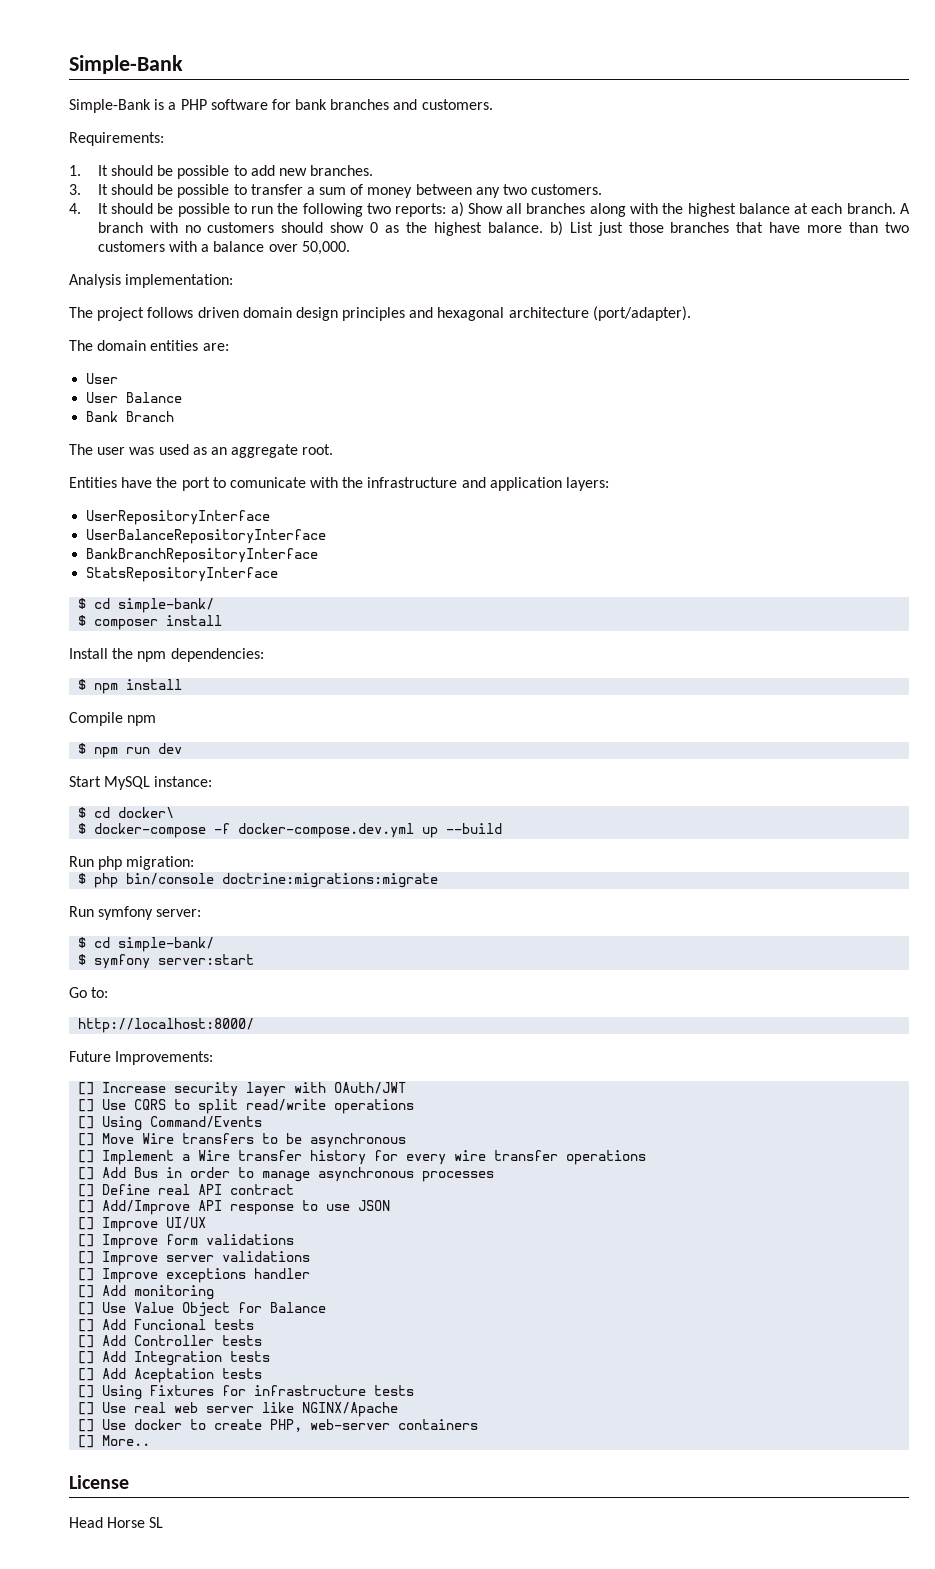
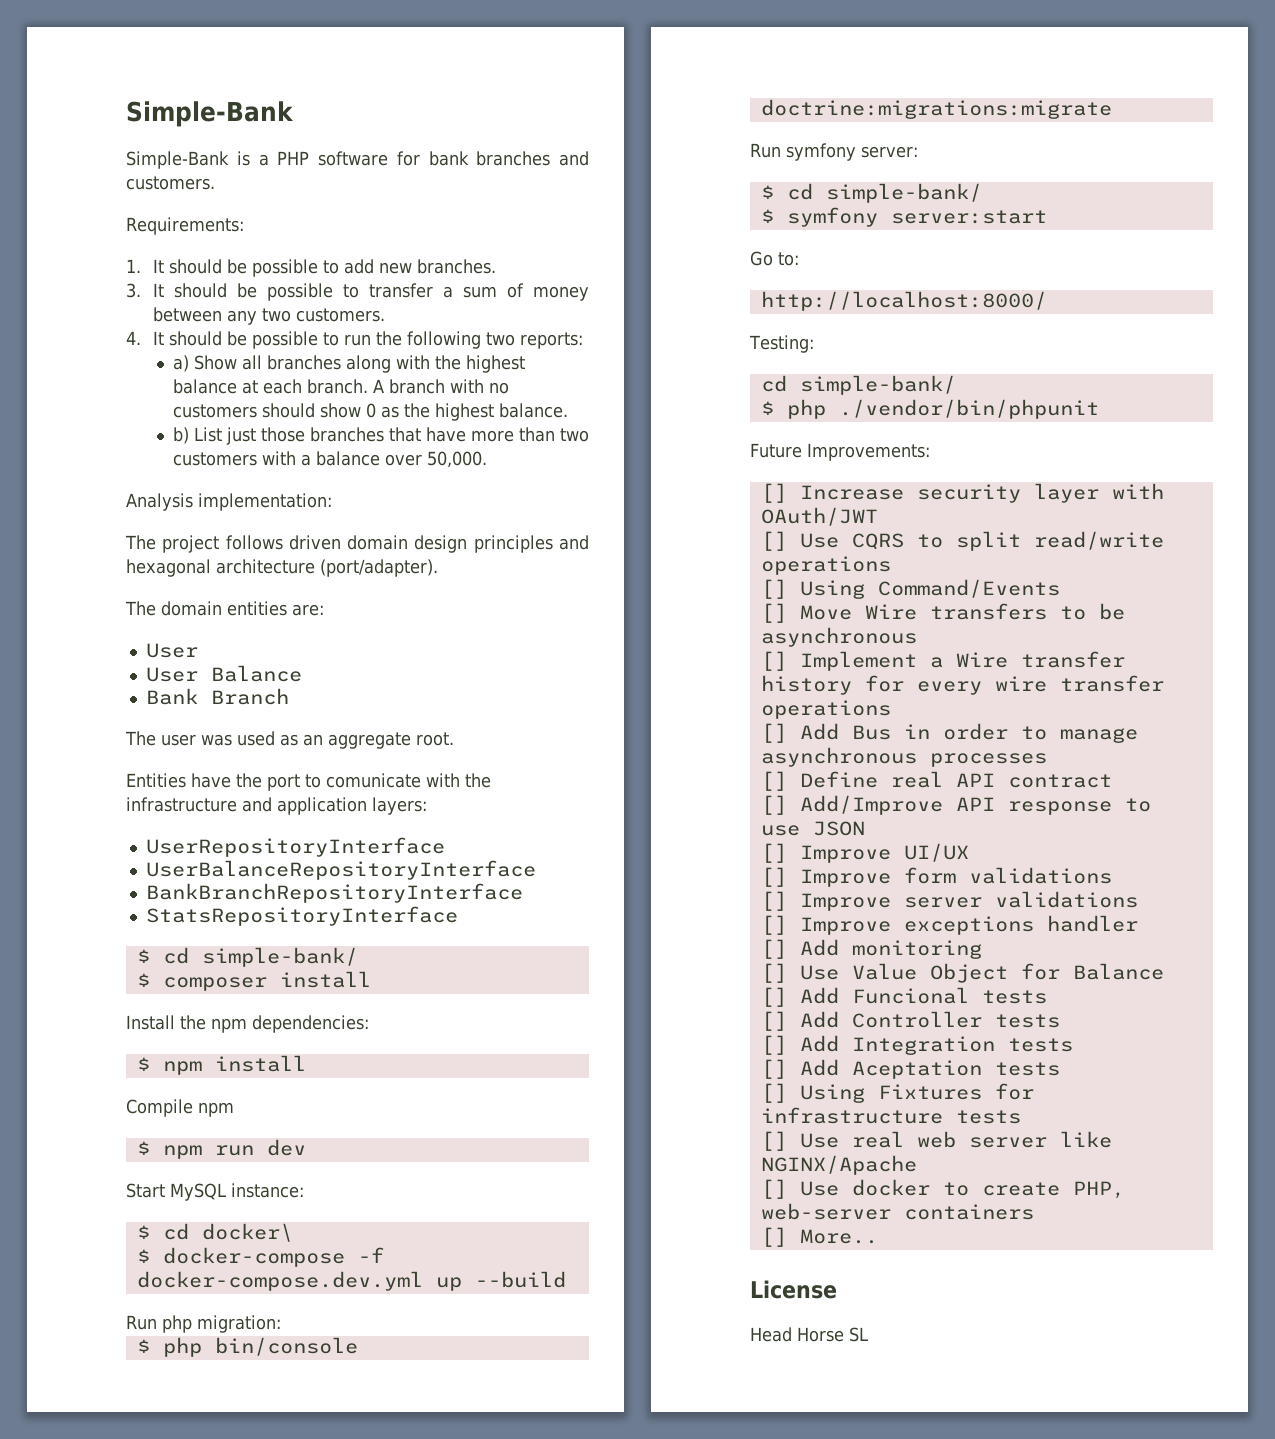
- 4. It should be possible to run the following two reports: a) Show all branches along with the highest balance at each branch.
+ 4. It should be possible to run the following two reports:
+ a) Show all branches along with the highest balance at each branch.
- A branch with no customers should show 0 as the highest balance. b) List just those branches that have more than two customers with a balance over 50,000.
+ A branch with no customers should show 0 as the highest balance.
+ b) List just those branches that have more than two customers with a balance over 50,000.
+ Testing:
+ cd simple-bank/
+ $ php ./vendor/bin/phpunit

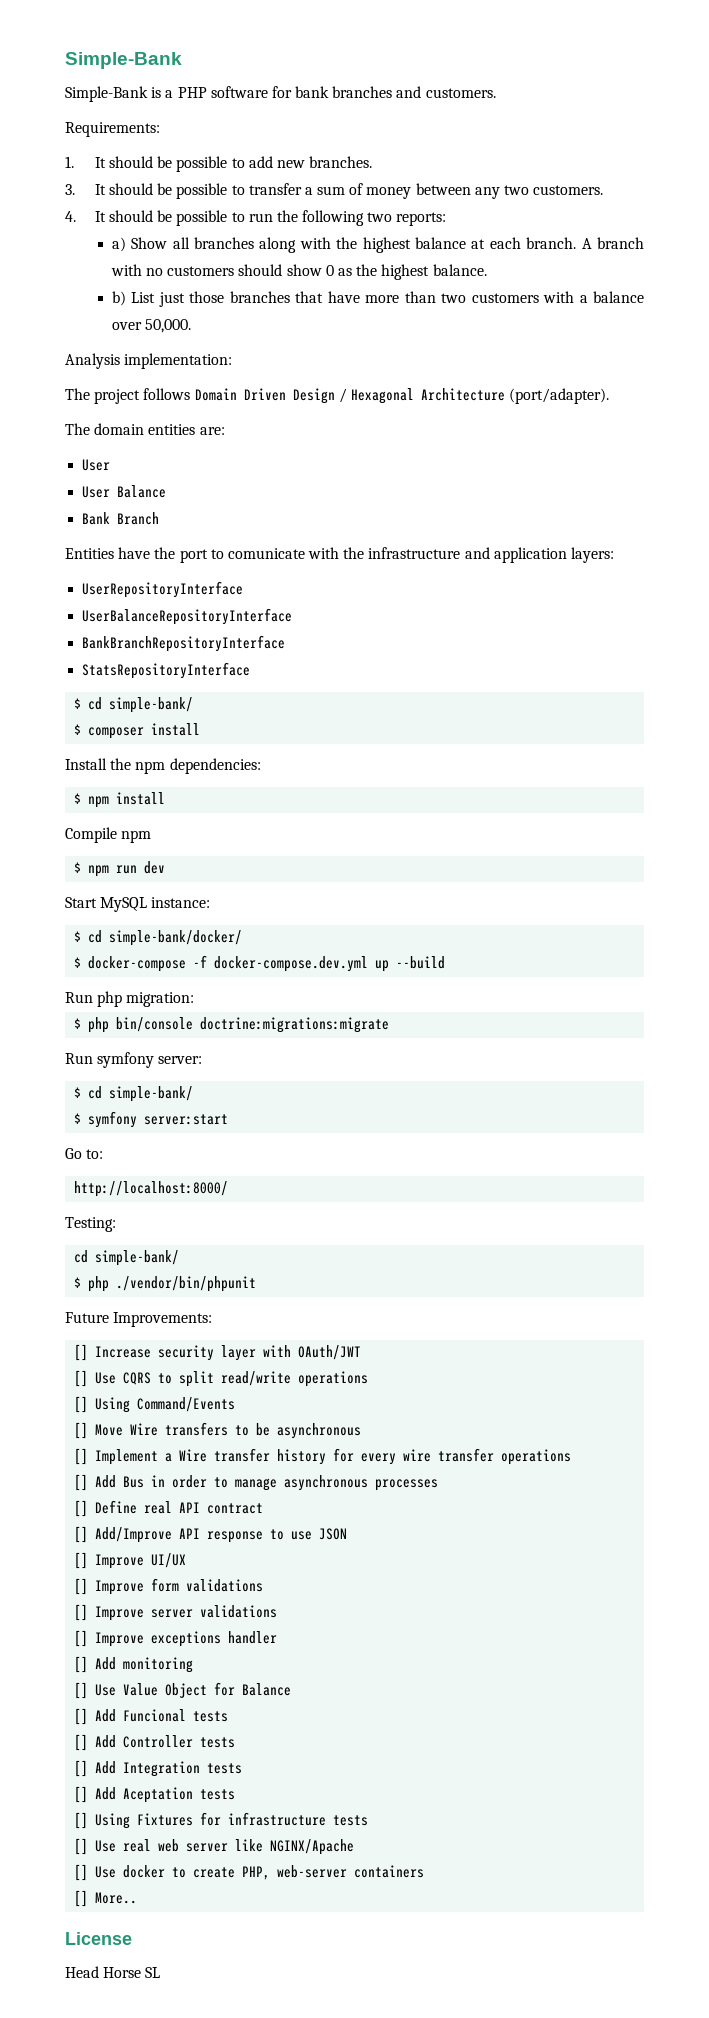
- The project follows driven domain design principles and hexagonal architecture (port/adapter).
+ The project follows Domain Driven Design / Hexagonal Architecture (port/adapter).
- The user was used as an aggregate root.
- $ cd docker\
+ $ cd simple-bank/docker/

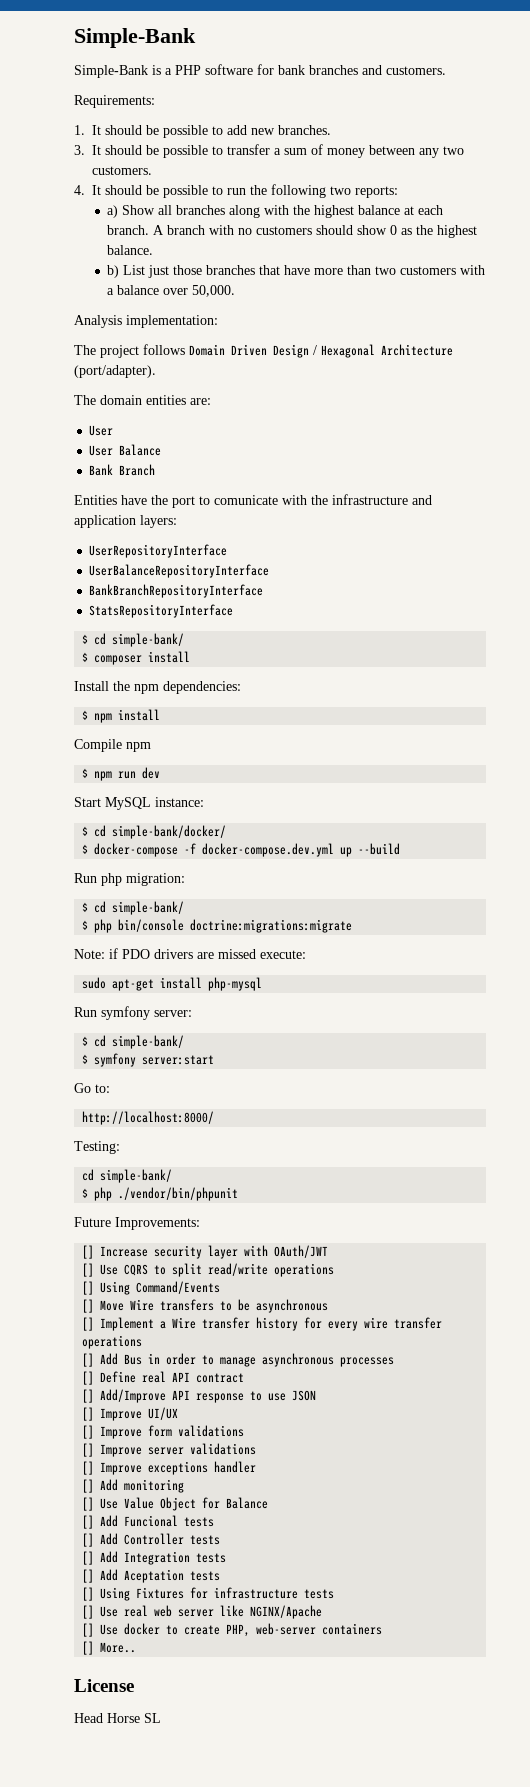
  Run php migration:
+ $ cd simple-bank/
+ Note: if PDO drivers are missed execute:
+ sudo apt-get install php-mysql

